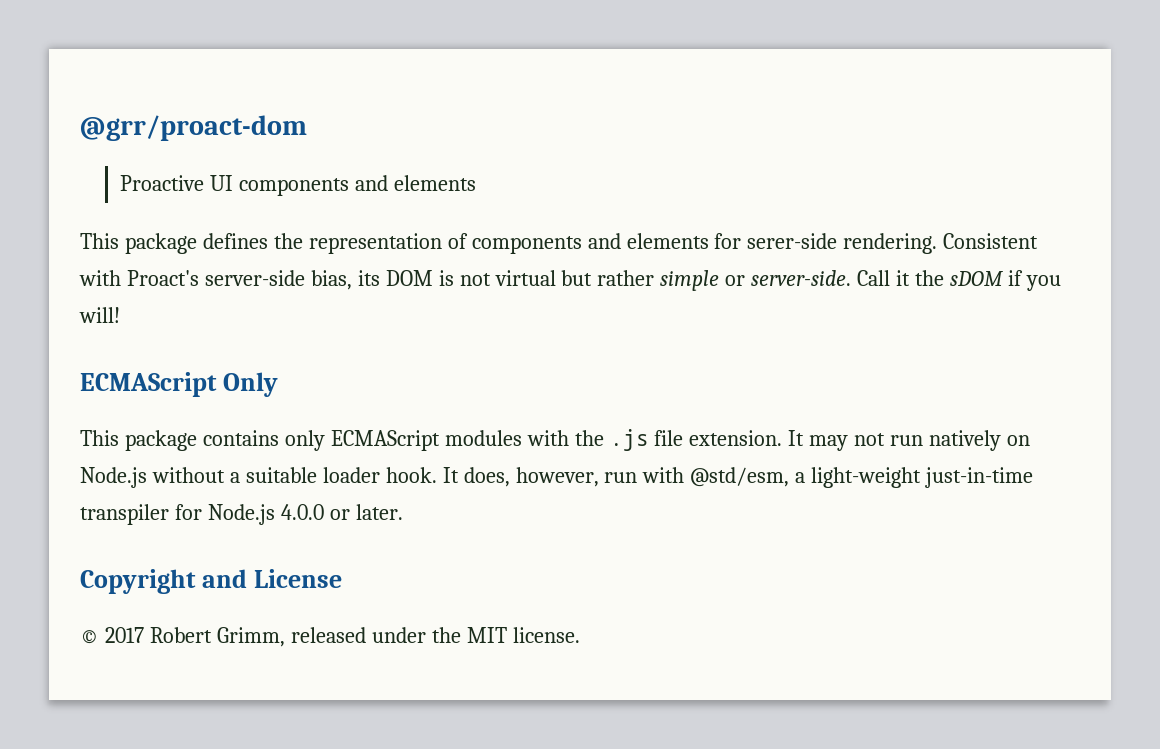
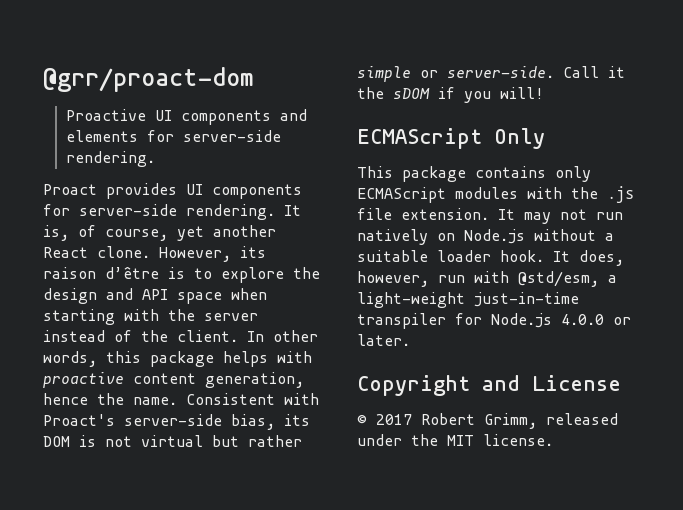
- Proactive UI components and elements
- This package defines the representation of components and elements for serer-side rendering.
+ Proactive UI components and elements for server-side rendering.
+ Proact provides UI components for server-side rendering. It is, of course, yet another React clone. However, its raison d’être is to explore the design and API space when starting with the server instead of the client. In other words, this package helps with proactive content generation, hence the name.

